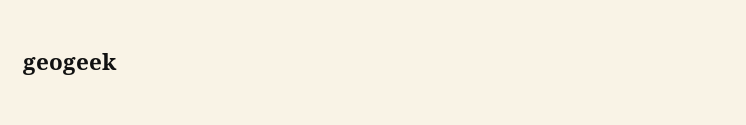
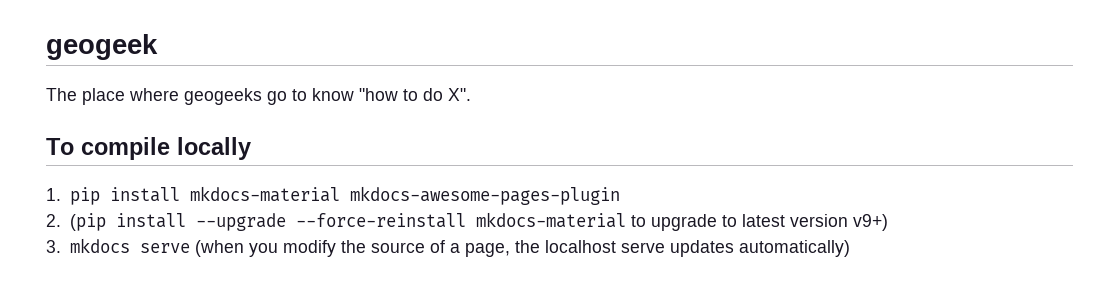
+ The place where geogeeks go to know "how to do X".
+ To compile locally
+ 1. pip install mkdocs-material mkdocs-awesome-pages-plugin
+ 2. (pip install --upgrade --force-reinstall mkdocs-material to upgrade to latest version v9+)
+ 3. mkdocs serve (when you modify the source of a page, the localhost serve updates automatically)

